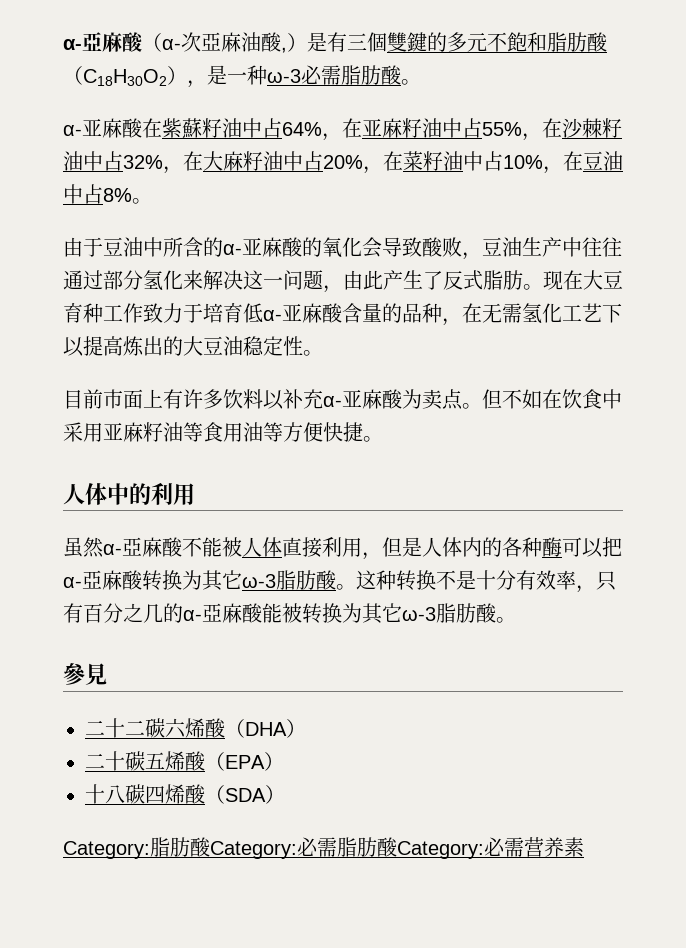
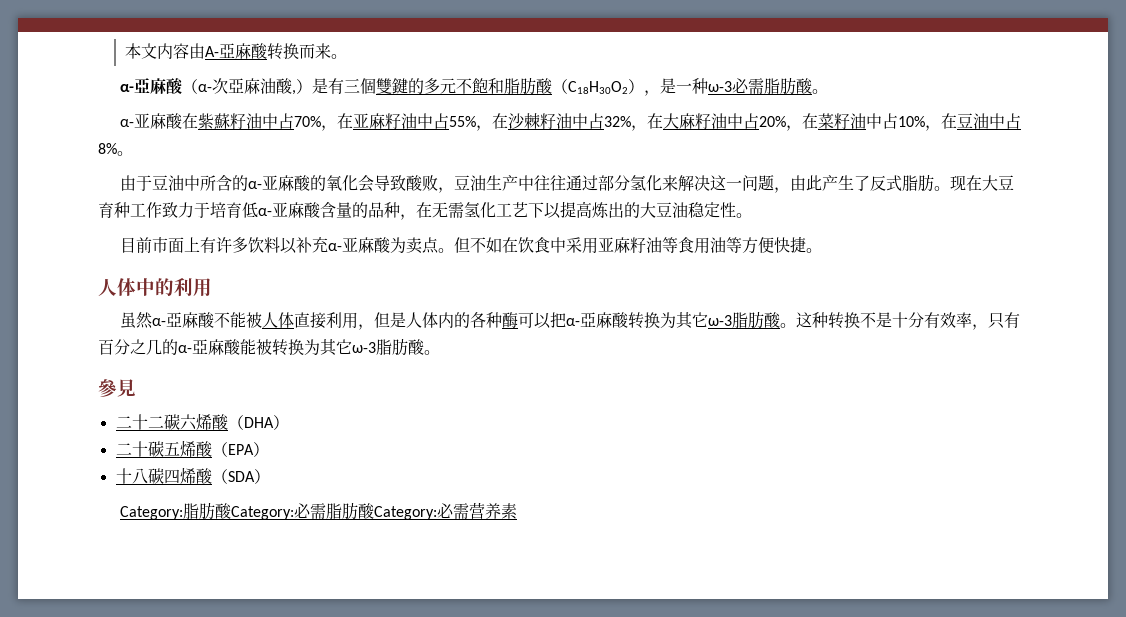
+ 本文内容由Α-亞麻酸转换而来。
- α-亚麻酸在紫蘇籽油中占64%，在亚麻籽油中占55%，在沙棘籽油中占32%，在大麻籽油中占20%，在菜籽油中占10%，在豆油中占8%。
+ α-亚麻酸在紫蘇籽油中占70%，在亚麻籽油中占55%，在沙棘籽油中占32%，在大麻籽油中占20%，在菜籽油中占10%，在豆油中占8%。

